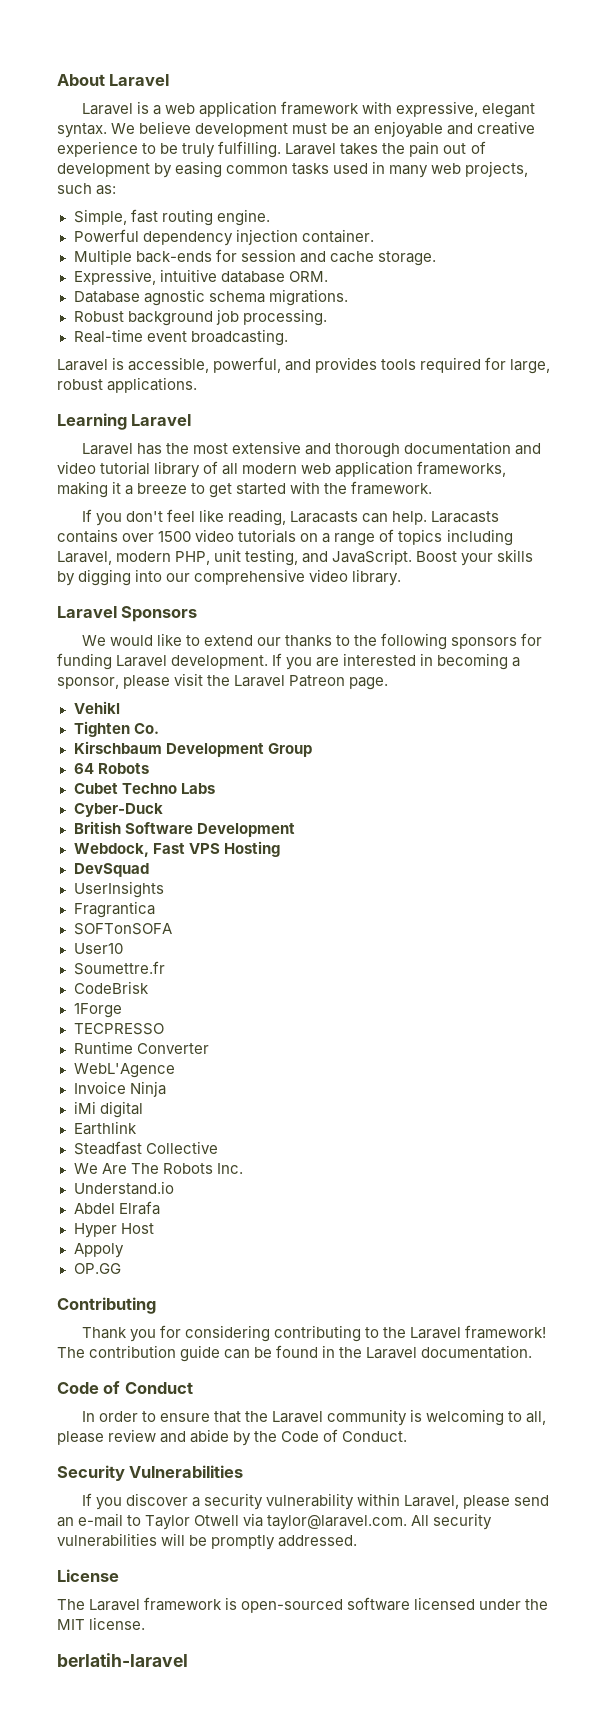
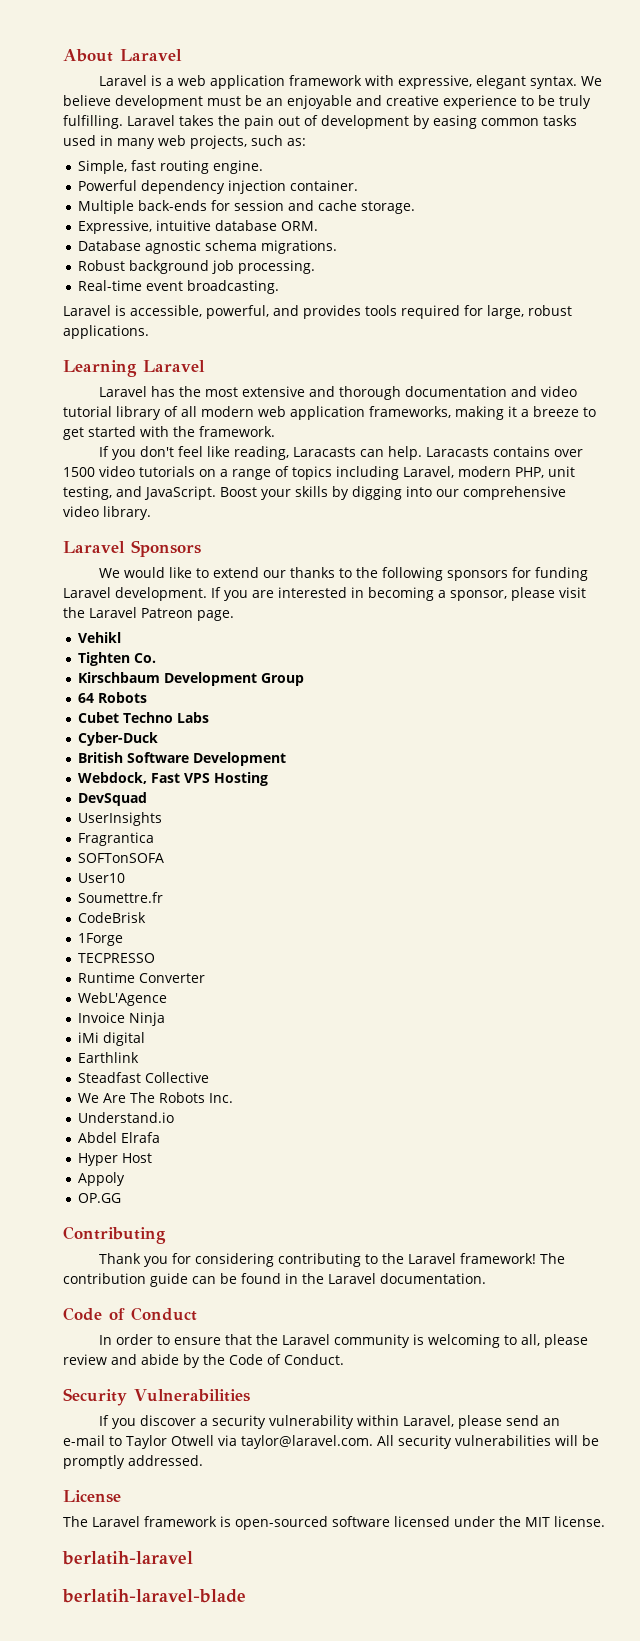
+ berlatih-laravel-blade

